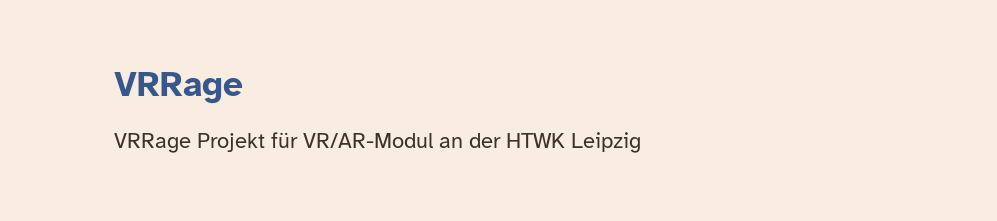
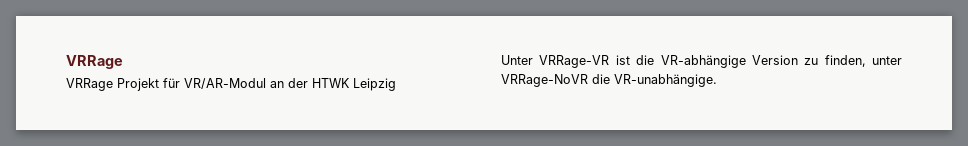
+ Unter VRRage-VR ist die VR-abhängige Version zu finden, unter VRRage-NoVR die VR-unabhängige.

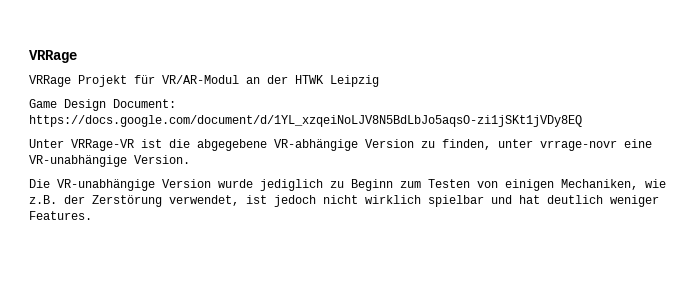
+ Game Design Document: https://docs.google.com/document/d/1YL_xzqeiNoLJV8N5BdLbJo5aqsO-zi1jSKt1jVDy8EQ
- Unter VRRage-VR ist die VR-abhängige Version zu finden, unter VRRage-NoVR die VR-unabhängige.
+ Unter VRRage-VR ist die abgegebene VR-abhängige Version zu finden, unter vrrage-novr eine VR-unabhängige Version.
+ Die VR-unabhängige Version wurde jediglich zu Beginn zum Testen von einigen Mechaniken, wie z.B. der Zerstörung verwendet, ist jedoch nicht wirklich spielbar und hat deutlich weniger Features.

